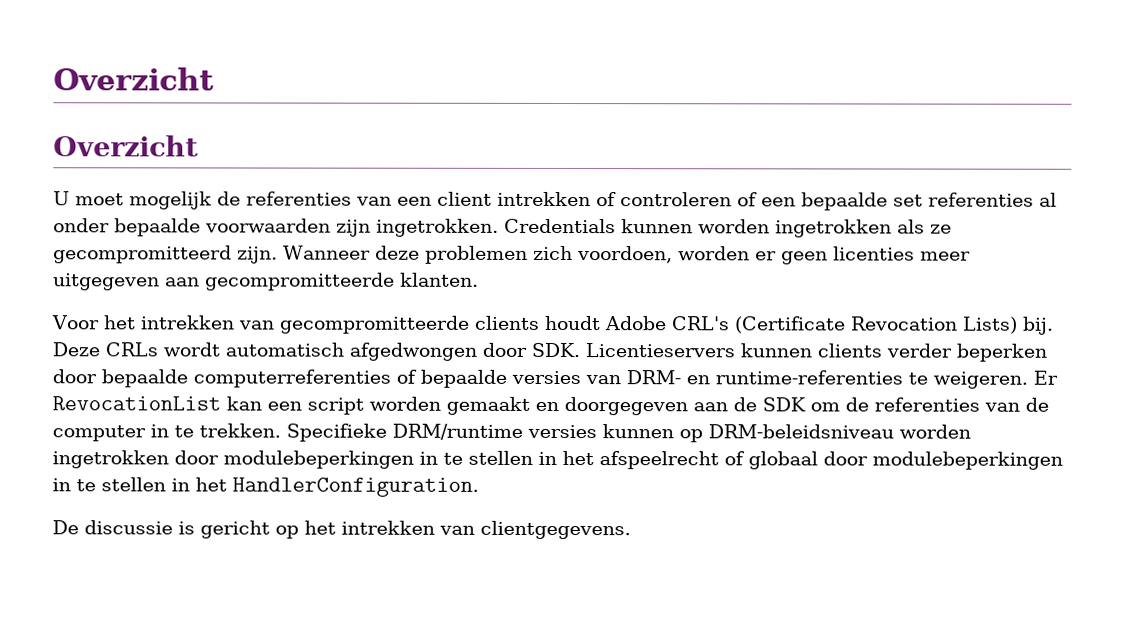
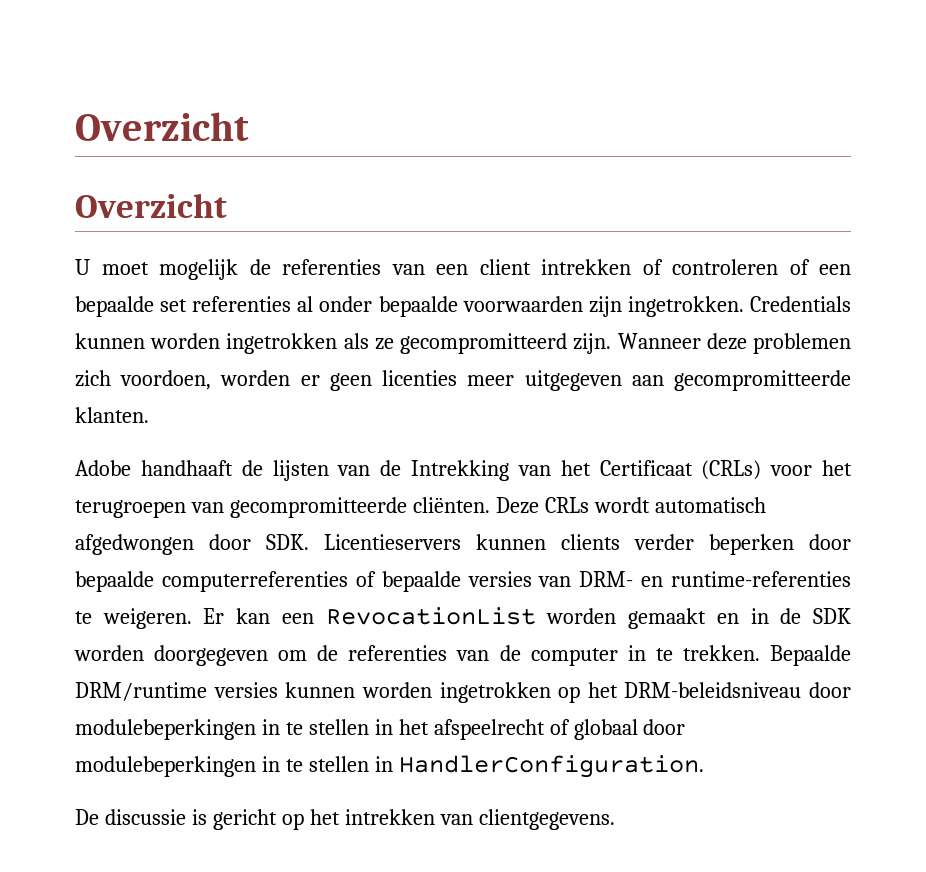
- Voor het intrekken van gecompromitteerde clients houdt Adobe CRL's (Certificate Revocation Lists) bij.
+ Adobe handhaaft de lijsten van de Intrekking van het Certificaat (CRLs) voor het terugroepen van gecompromitteerde cliënten.
- Er RevocationList kan een script worden gemaakt en doorgegeven aan de SDK om de referenties van de computer in te trekken.
+ Er kan een RevocationList worden gemaakt en in de SDK worden doorgegeven om de referenties van de computer in te trekken.
- Specifieke DRM/runtime versies kunnen op DRM-beleidsniveau worden ingetrokken door modulebeperkingen in te stellen in het afspeelrecht of globaal door modulebeperkingen in te stellen in het HandlerConfiguration.
+ Bepaalde DRM/runtime versies kunnen worden ingetrokken op het DRM-beleidsniveau door modulebeperkingen in te stellen in het afspeelrecht of globaal door modulebeperkingen in te stellen in HandlerConfiguration.

